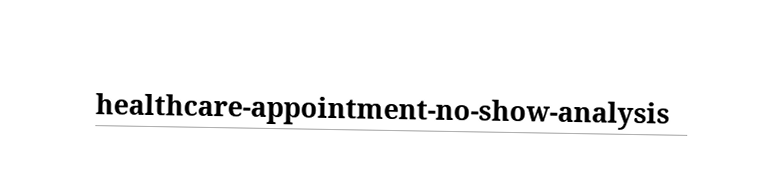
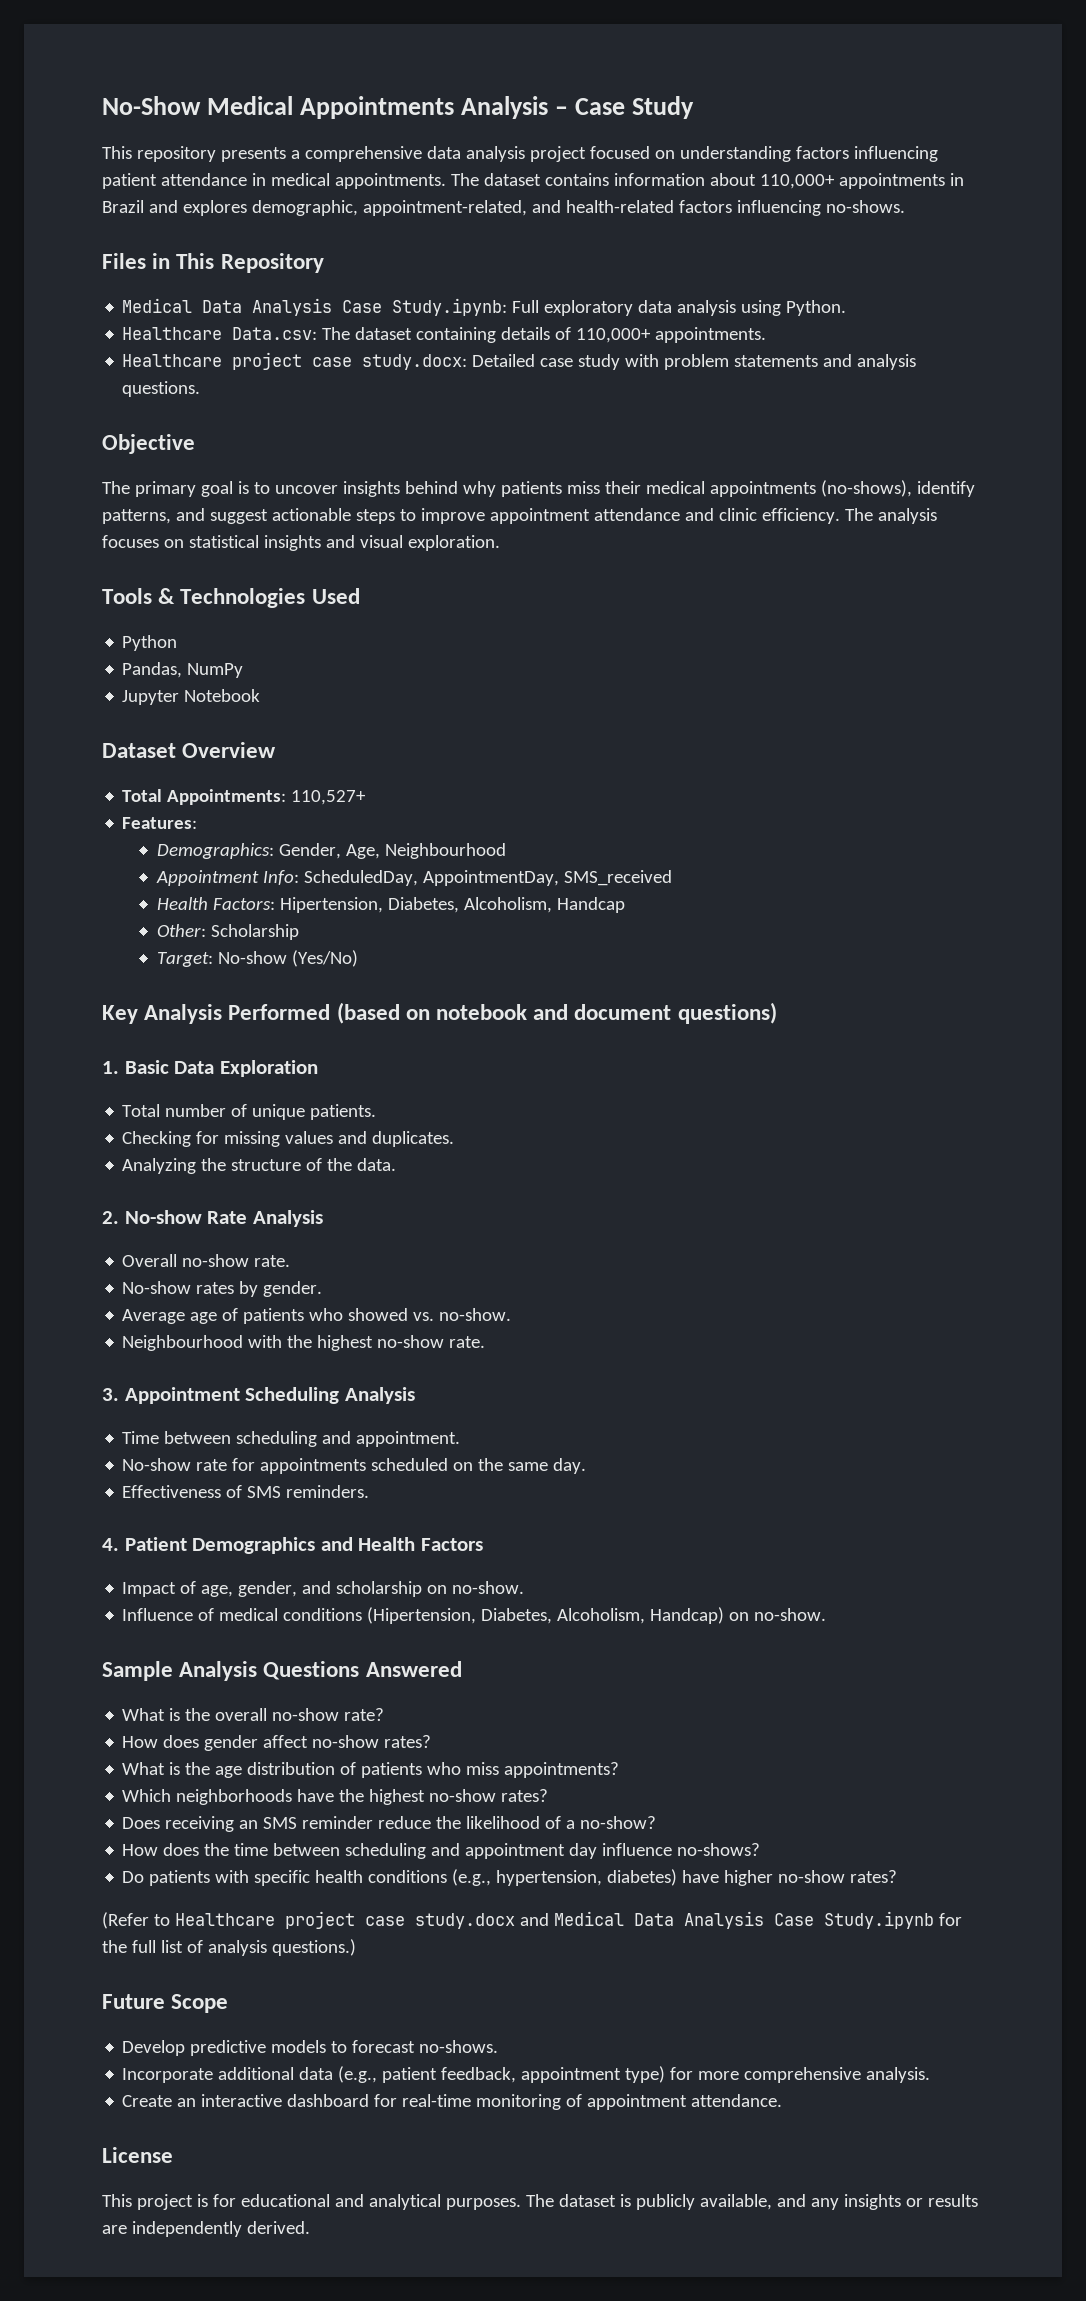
- healthcare-appointment-no-show-analysis
+ No-Show Medical Appointments Analysis – Case Study
+ This repository presents a comprehensive data analysis project focused on understanding factors influencing patient attendance in medical appointments. The dataset contains information about 110,000+ appointments in Brazil and explores demographic, appointment-related, and health-related factors influencing no-shows.
+ Files in This Repository
+ Medical Data Analysis Case Study.ipynb: Full exploratory data analysis using Python.
+ Healthcare Data.csv: The dataset containing details of 110,000+ appointments.
+ Healthcare project case study.docx: Detailed case study with problem statements and analysis questions.
+ Objective
+ The primary goal is to uncover insights behind why patients miss their medical appointments (no-shows), identify patterns, and suggest actionable steps to improve appointment attendance and clinic efficiency. The analysis focuses on statistical insights and visual exploration.
+ Tools & Technologies Used
+ Python
+ Pandas, NumPy
+ Jupyter Notebook
+ Dataset Overview
+ Total Appointments: 110,527+
+ Features:
+ Demographics: Gender, Age, Neighbourhood
+ Appointment Info: ScheduledDay, AppointmentDay, SMS_received
+ Health Factors: Hipertension, Diabetes, Alcoholism, Handcap
+ Other: Scholarship
+ Target: No-show (Yes/No)
+ Key Analysis Performed (based on notebook and document questions)
+ 1. Basic Data Exploration
+ Total number of unique patients.
+ Checking for missing values and duplicates.
+ Analyzing the structure of the data.
+ 2. No-show Rate Analysis
+ Overall no-show rate.
+ No-show rates by gender.
+ Average age of patients who showed vs. no-show.
+ Neighbourhood with the highest no-show rate.
+ 3. Appointment Scheduling Analysis
+ Time between scheduling and appointment.
+ No-show rate for appointments scheduled on the same day.
+ Effectiveness of SMS reminders.
+ 4. Patient Demographics and Health Factors
+ Impact of age, gender, and scholarship on no-show.
+ Influence of medical conditions (Hipertension, Diabetes, Alcoholism, Handcap) on no-show.
+ Sample Analysis Questions Answered
+ What is the overall no-show rate?
+ How does gender affect no-show rates?
+ What is the age distribution of patients who miss appointments?
+ Which neighborhoods have the highest no-show rates?
+ Does receiving an SMS reminder reduce the likelihood of a no-show?
+ How does the time between scheduling and appointment day influence no-shows?
+ Do patients with specific health conditions (e.g., hypertension, diabetes) have higher no-show rates?
+ (Refer to Healthcare project case study.docx and Medical Data Analysis Case Study.ipynb for the full list of analysis questions.)
+ Future Scope
+ Develop predictive models to forecast no-shows.
+ Incorporate additional data (e.g., patient feedback, appointment type) for more comprehensive analysis.
+ Create an interactive dashboard for real-time monitoring of appointment attendance.
+ License
+ This project is for educational and analytical purposes. The dataset is publicly available, and any insights or results are independently derived.

